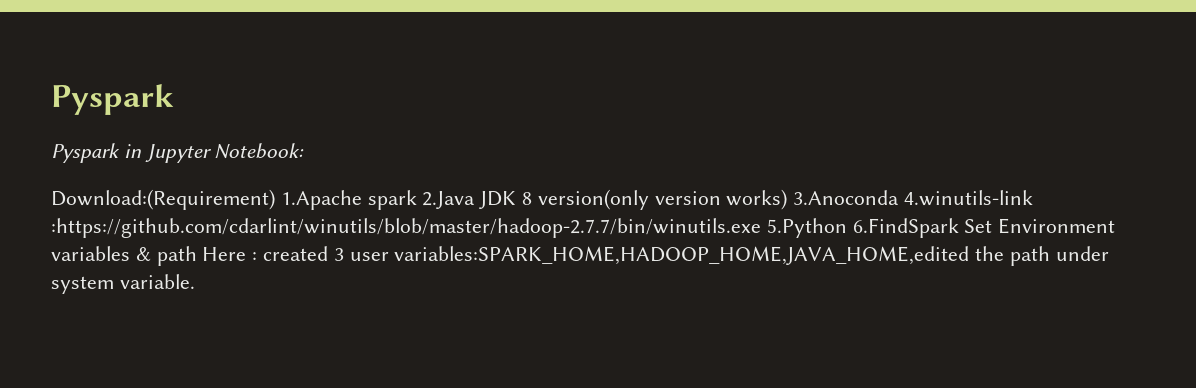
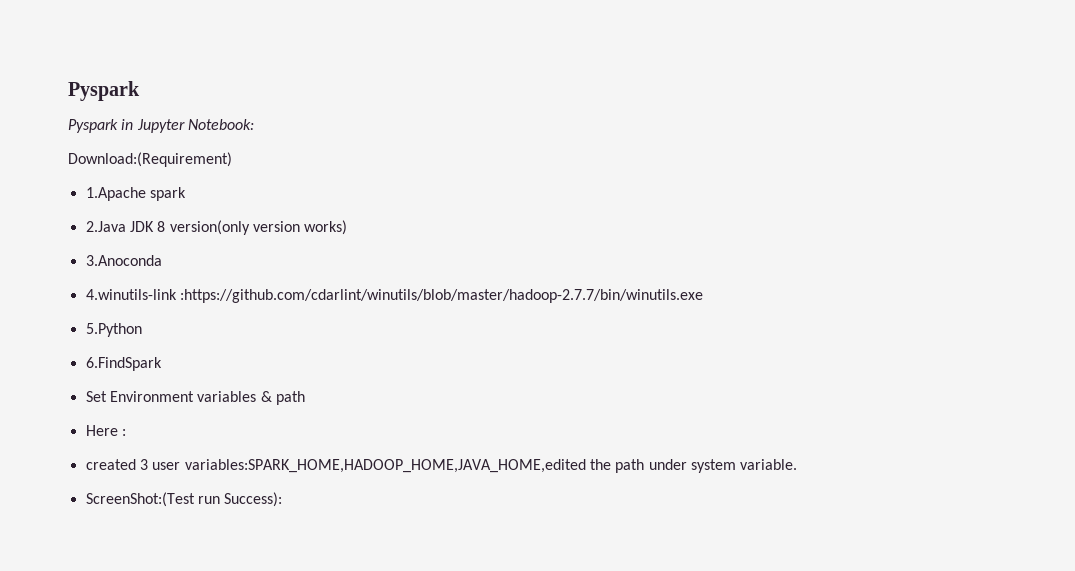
- Download:(Requirement) 1.Apache spark 2.Java JDK 8 version(only version works) 3.Anoconda 4.winutils-link :https://github.com/cdarlint/winutils/blob/master/hadoop-2.7.7/bin/winutils.exe 5.Python 6.FindSpark Set Environment variables & path Here : created 3 user variables:SPARK_HOME,HADOOP_HOME,JAVA_HOME,edited the path under system variable.
+ Download:(Requirement)
+ 1.Apache spark
+ 2.Java JDK 8 version(only version works)
+ 3.Anoconda
+ 4.winutils-link :https://github.com/cdarlint/winutils/blob/master/hadoop-2.7.7/bin/winutils.exe
+ 5.Python
+ 6.FindSpark
+ Set Environment variables & path
+ Here :
+ created 3 user variables:SPARK_HOME,HADOOP_HOME,JAVA_HOME,edited the path under system variable.
+ ScreenShot:(Test run Success):

